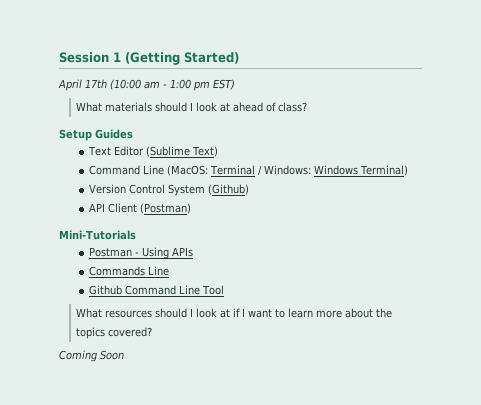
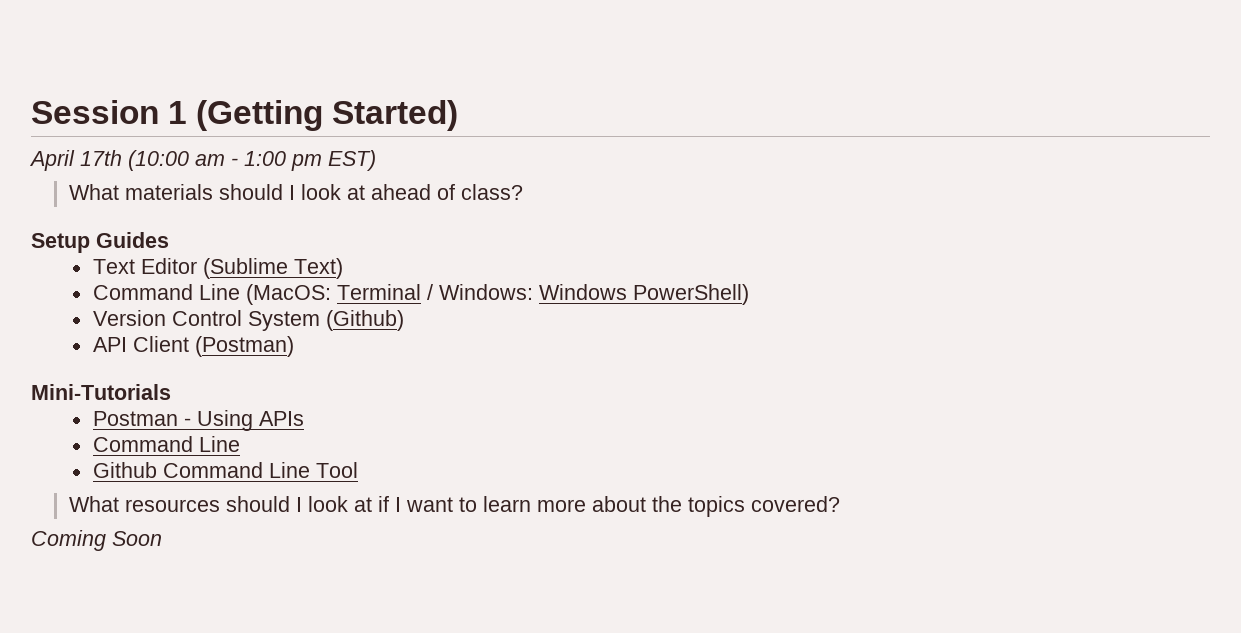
- Command Line (MacOS: Terminal / Windows: Windows Terminal)
+ Command Line (MacOS: Terminal / Windows: Windows PowerShell)
  Postman - Using APIs
- Commands Line
+ Command Line

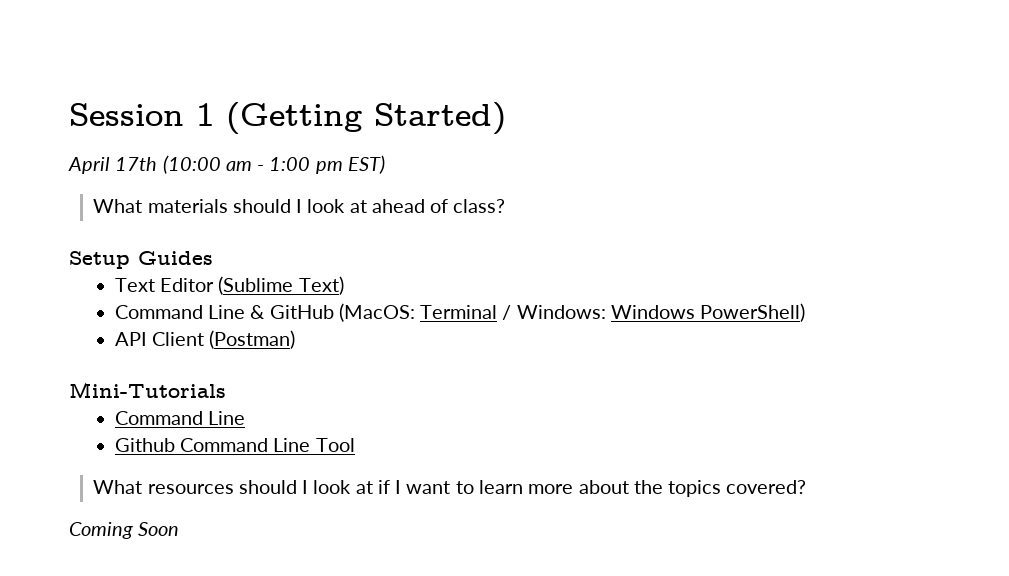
- Command Line (MacOS: Terminal / Windows: Windows PowerShell)
+ Command Line & GitHub (MacOS: Terminal / Windows: Windows PowerShell)
- Version Control System (Github)
- Postman - Using APIs

